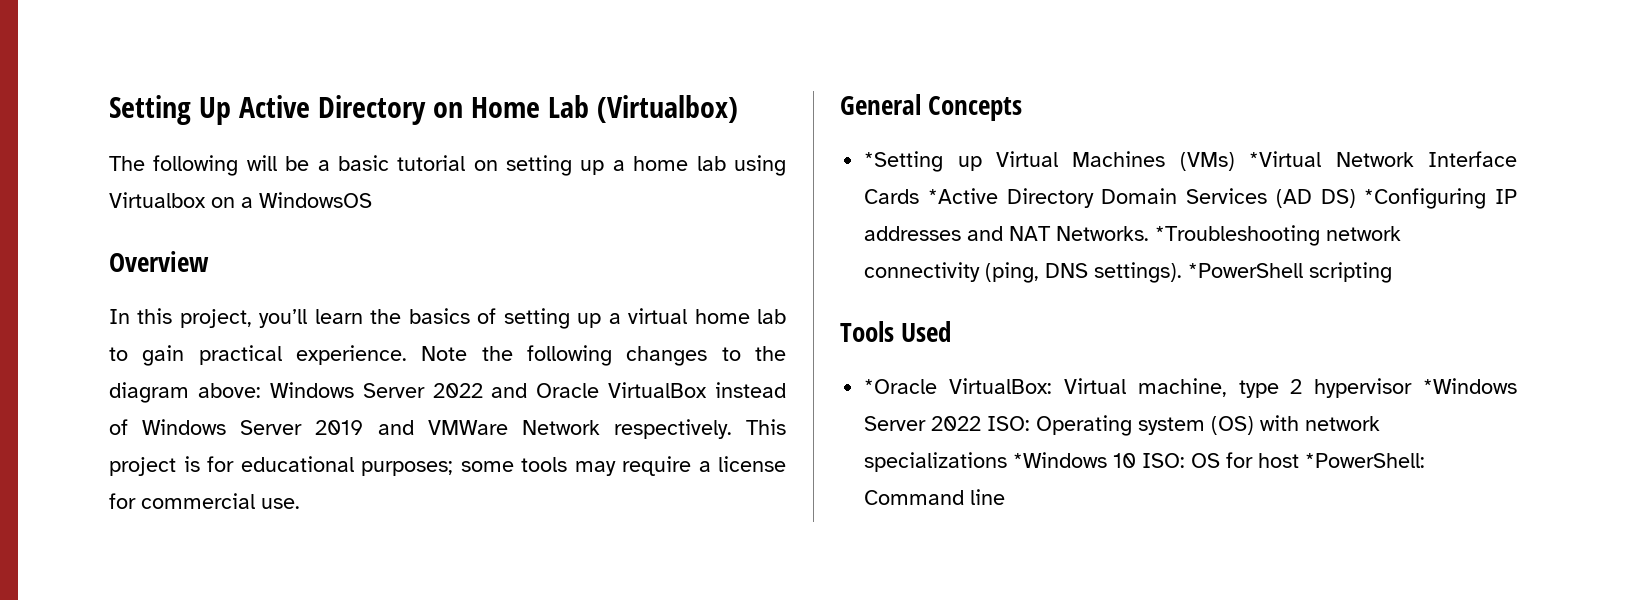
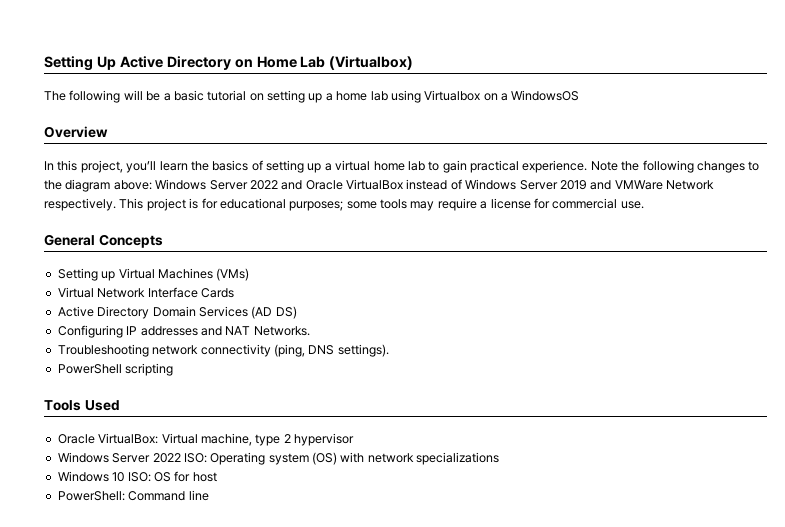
- *Setting up Virtual Machines (VMs) *Virtual Network Interface Cards *Active Directory Domain Services (AD DS) *Configuring IP addresses and NAT Networks. *Troubleshooting network connectivity (ping, DNS settings). *PowerShell scripting
+ Setting up Virtual Machines (VMs)
+ Virtual Network Interface Cards
+ Active Directory Domain Services (AD DS)
+ Configuring IP addresses and NAT Networks.
+ Troubleshooting network connectivity (ping, DNS settings).
+ PowerShell scripting
- *Oracle VirtualBox: Virtual machine, type 2 hypervisor *Windows Server 2022 ISO: Operating system (OS) with network specializations *Windows 10 ISO: OS for host *PowerShell: Command line
+ Oracle VirtualBox: Virtual machine, type 2 hypervisor
+ Windows Server 2022 ISO: Operating system (OS) with network specializations
+ Windows 10 ISO: OS for host
+ PowerShell: Command line

